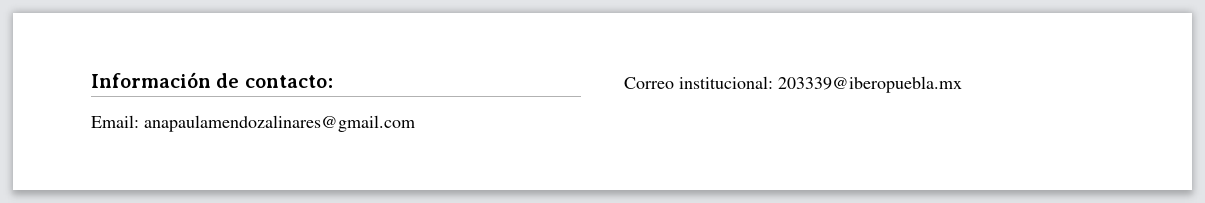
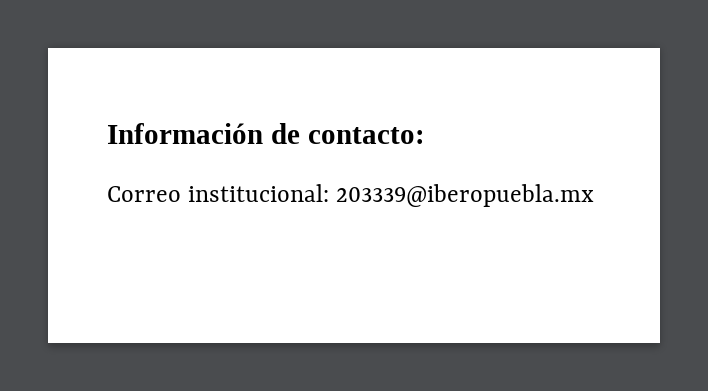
- Email: anapaulamendozalinares@gmail.com

